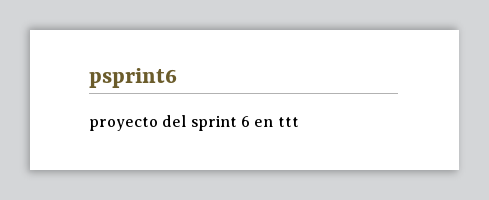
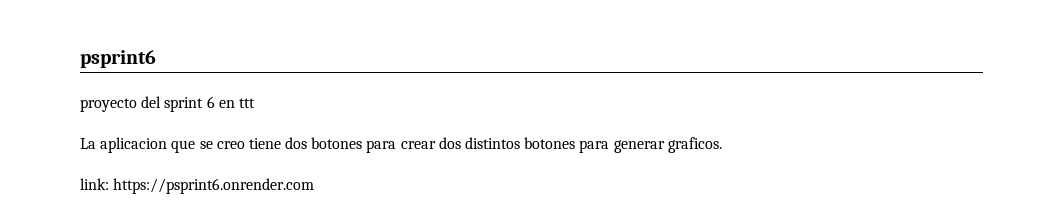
+ La aplicacion que se creo tiene dos botones para crear dos distintos botones para generar graficos.
+ link: https://psprint6.onrender.com

